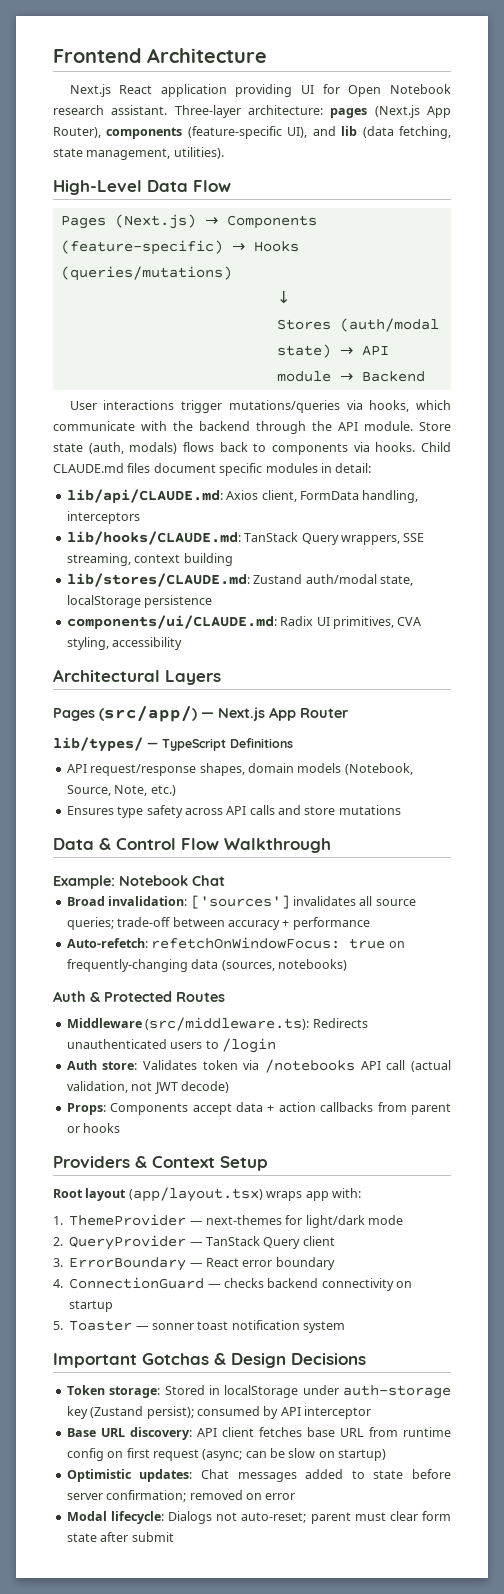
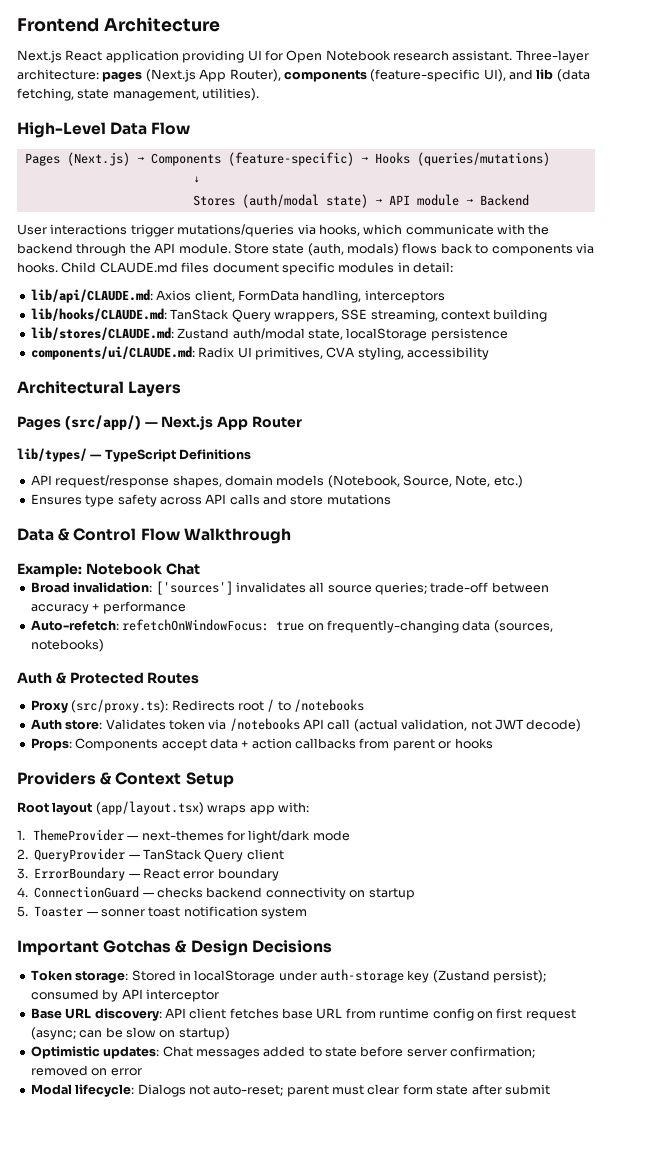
- Middleware (src/middleware.ts): Redirects unauthenticated users to /login
+ Proxy (src/proxy.ts): Redirects root / to /notebooks

